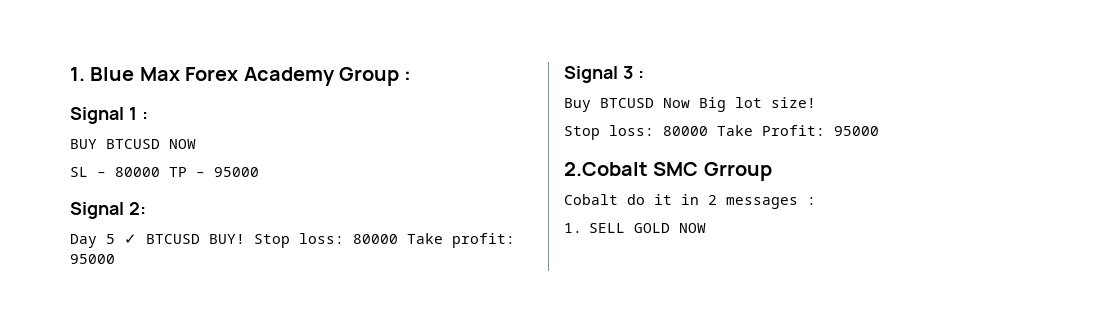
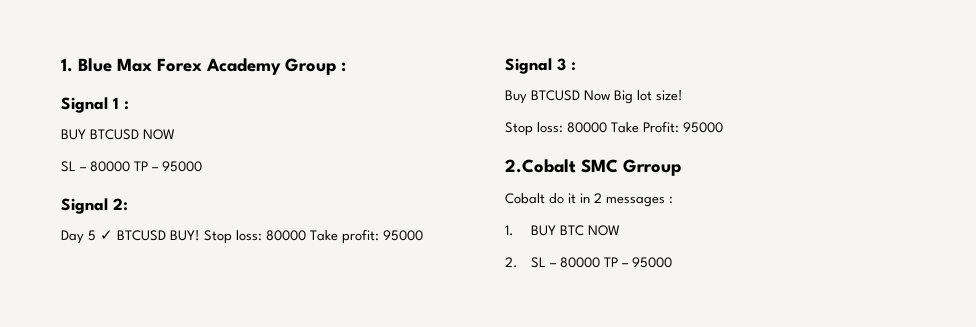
- 1. SELL GOLD NOW
+ 1. BUY BTC NOW
+ 2. SL – 80000 TP – 95000

